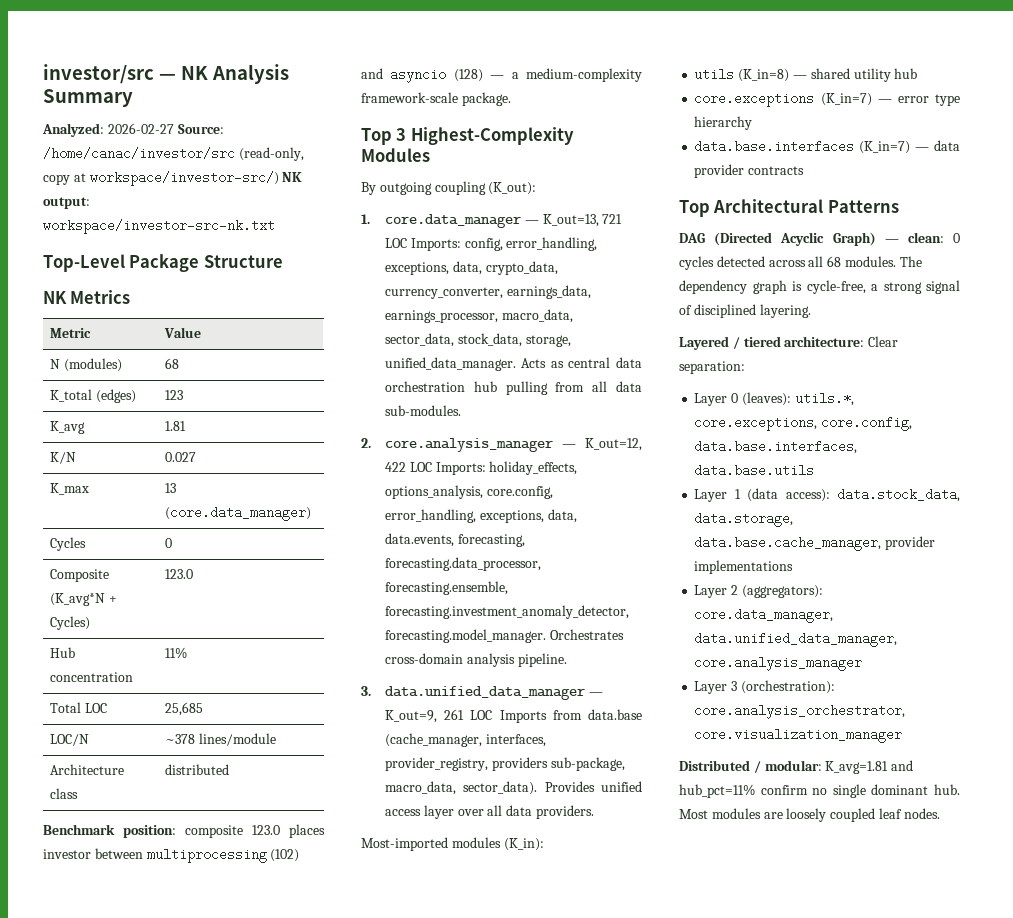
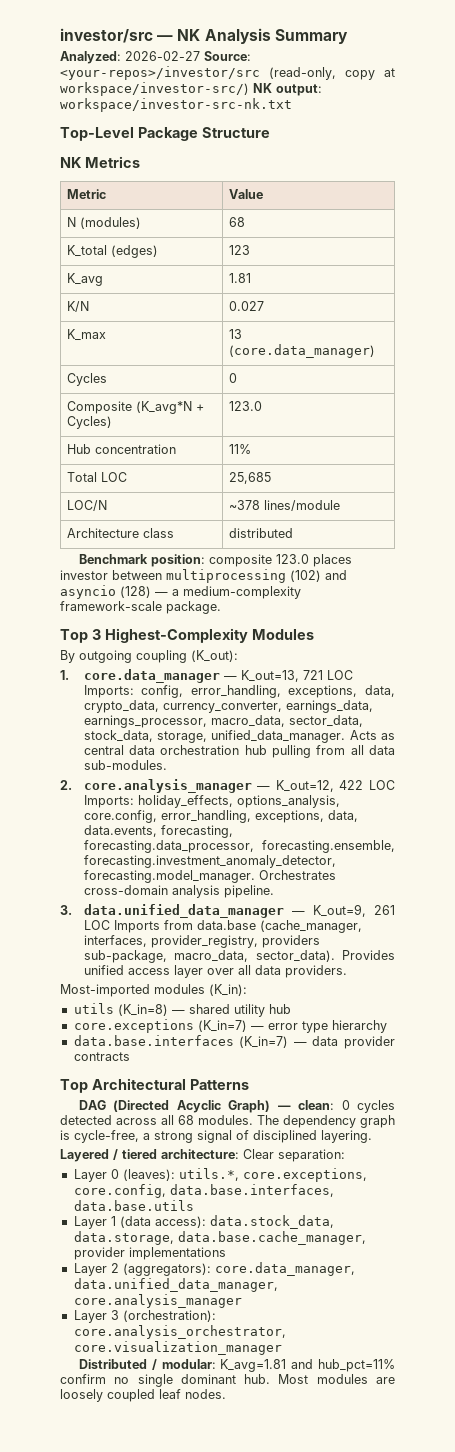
- Analyzed: 2026-02-27 Source: /home/canac/investor/src (read-only, copy at workspace/investor-src/) NK output: workspace/investor-src-nk.txt
+ Analyzed: 2026-02-27 Source: <your-repos>/investor/src (read-only, copy at workspace/investor-src/) NK output: workspace/investor-src-nk.txt

